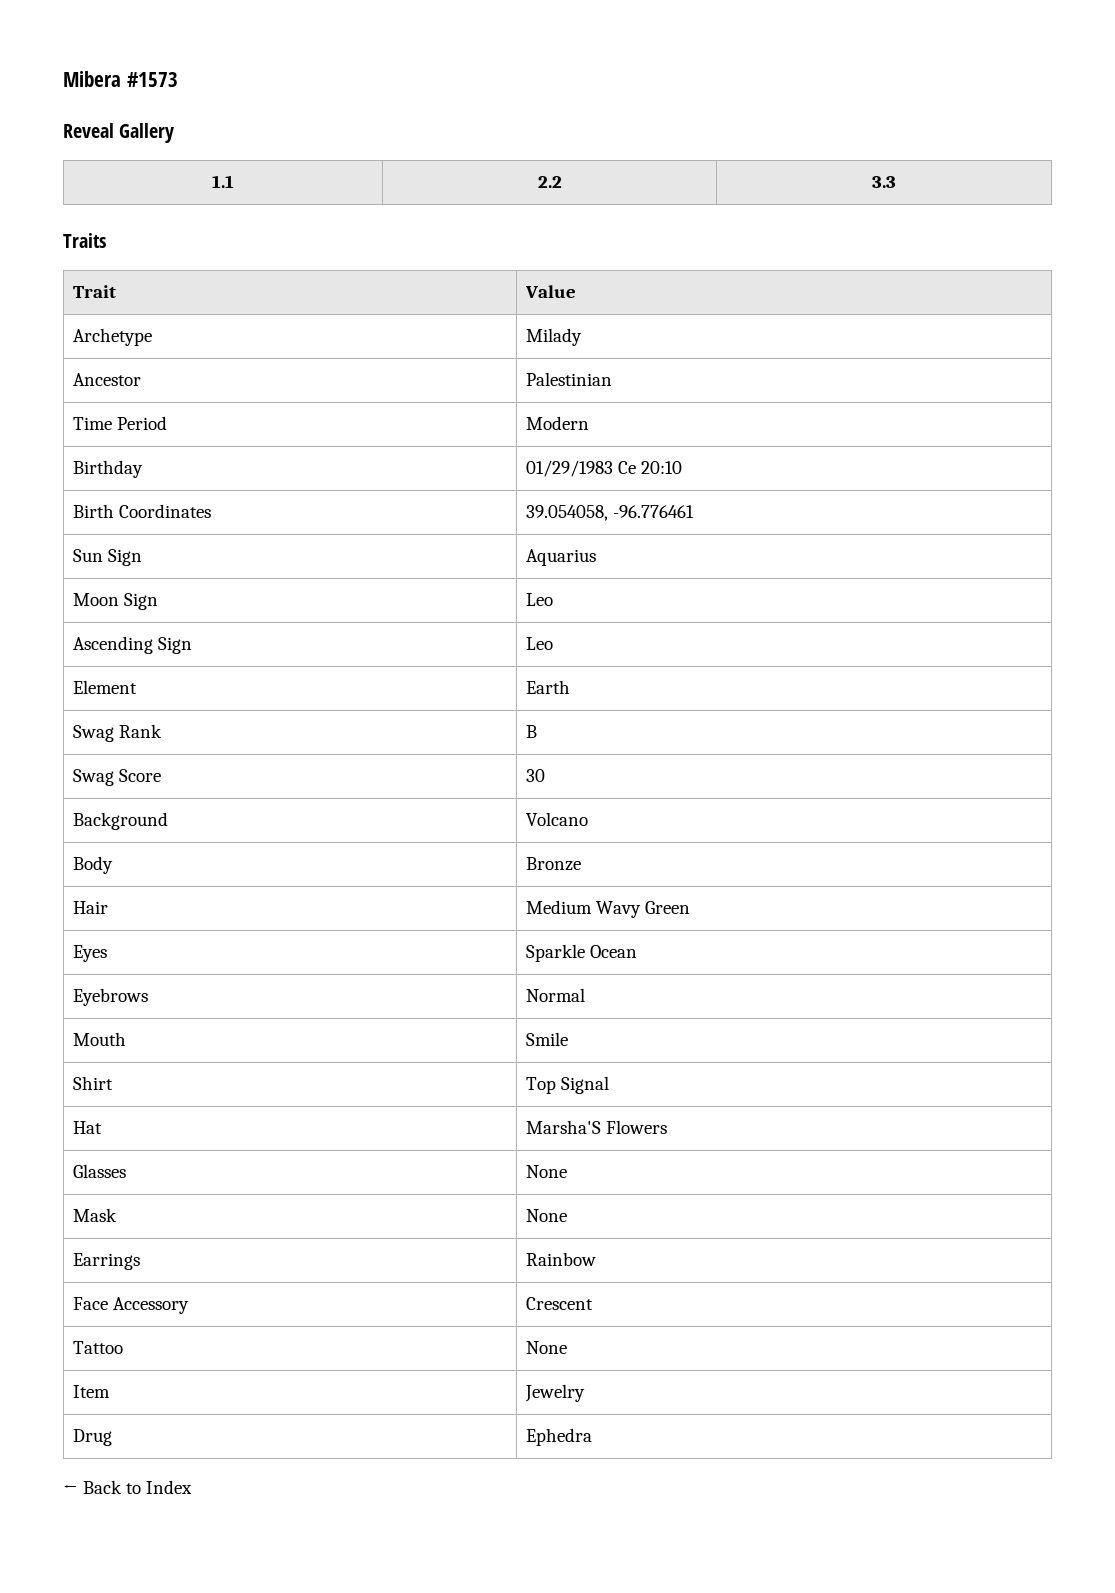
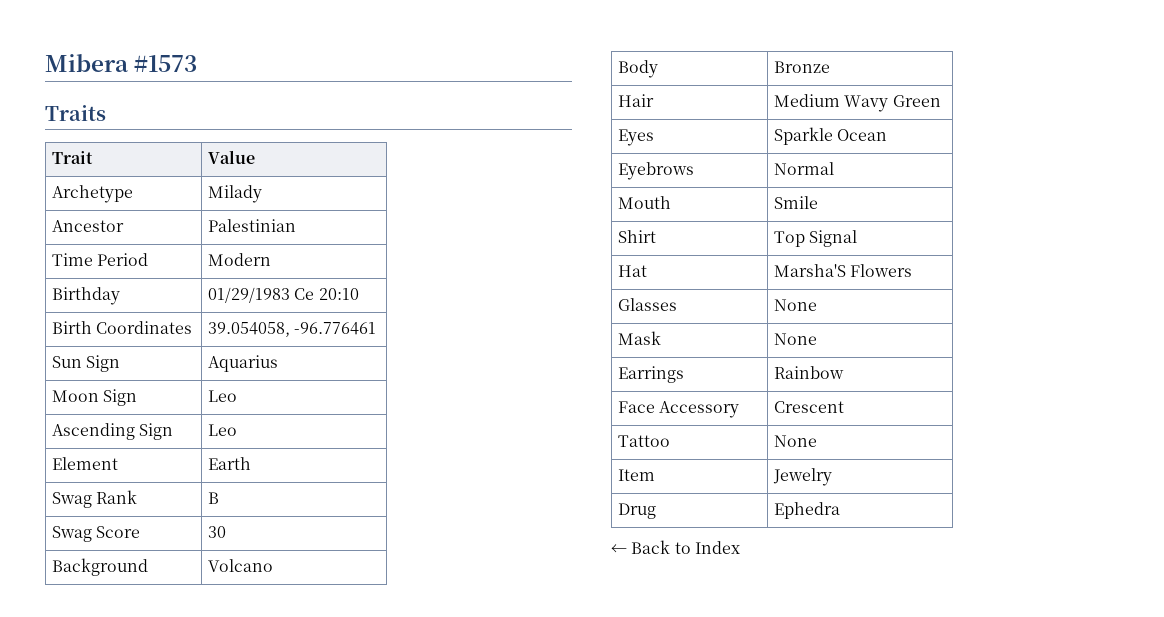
- Reveal Gallery
- 1.1 | 2.2 | 3.3

